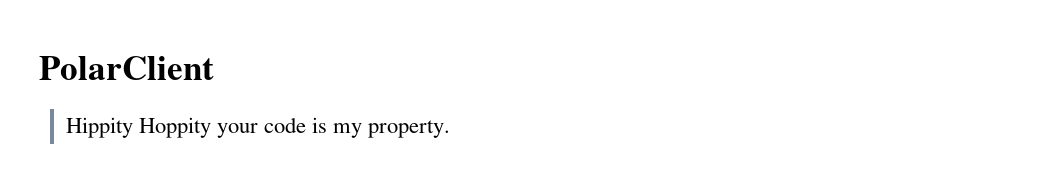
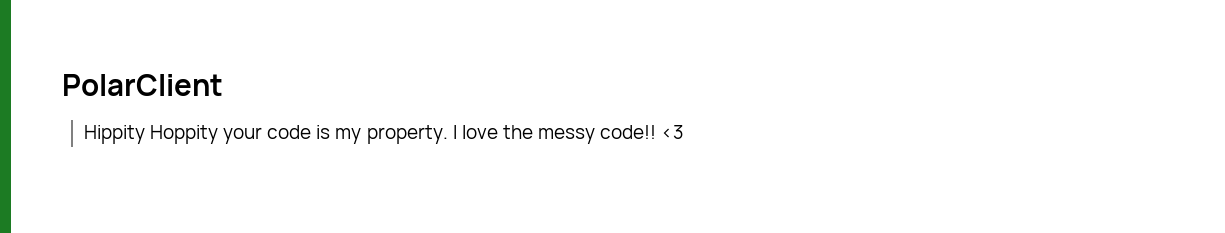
+ I love the messy code!! <3

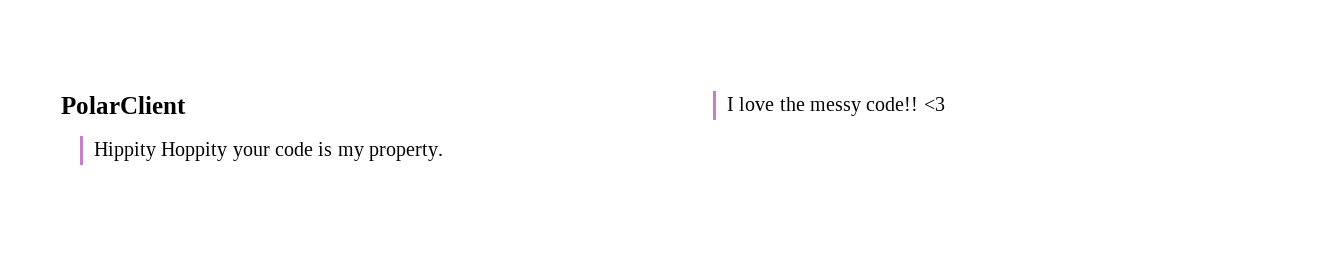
- Hippity Hoppity your code is my property. I love the messy code!!
+ Hippity Hoppity your code is my property.
+ I love the messy code!!

